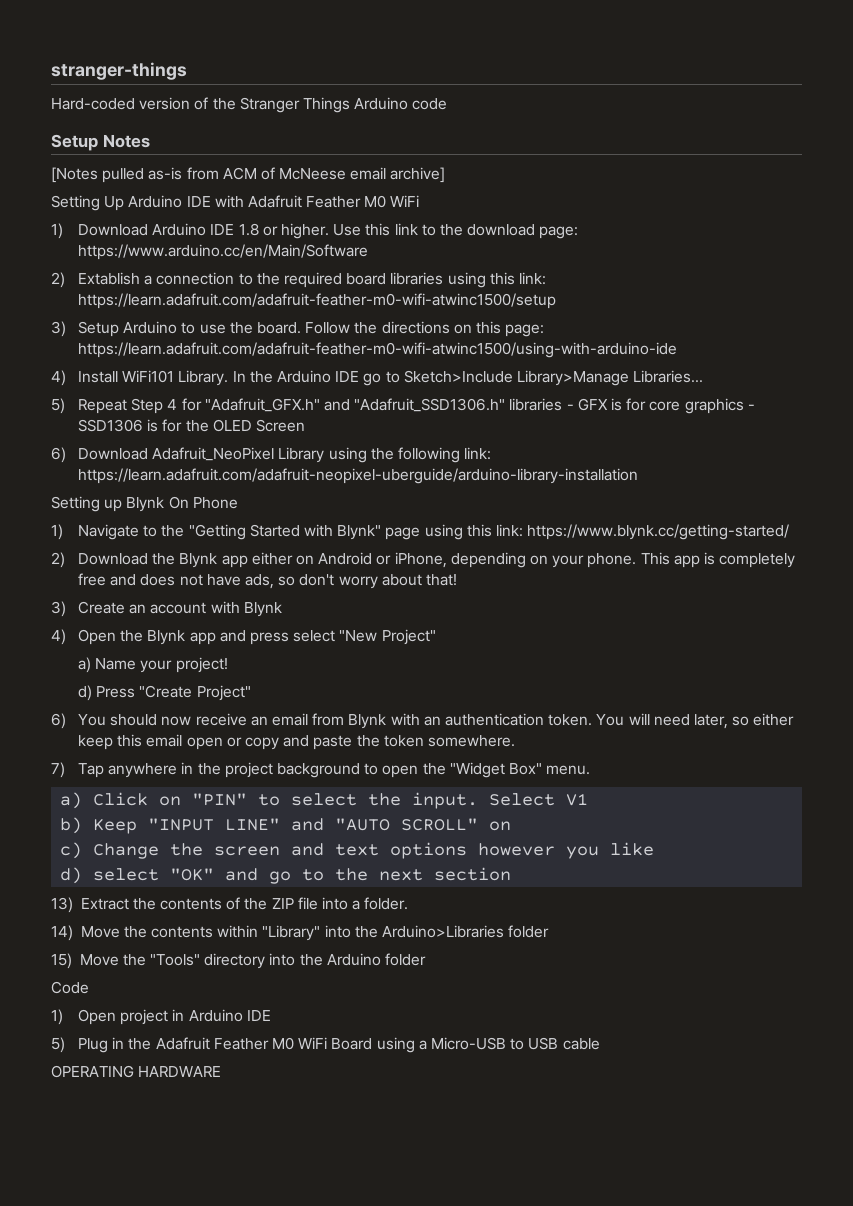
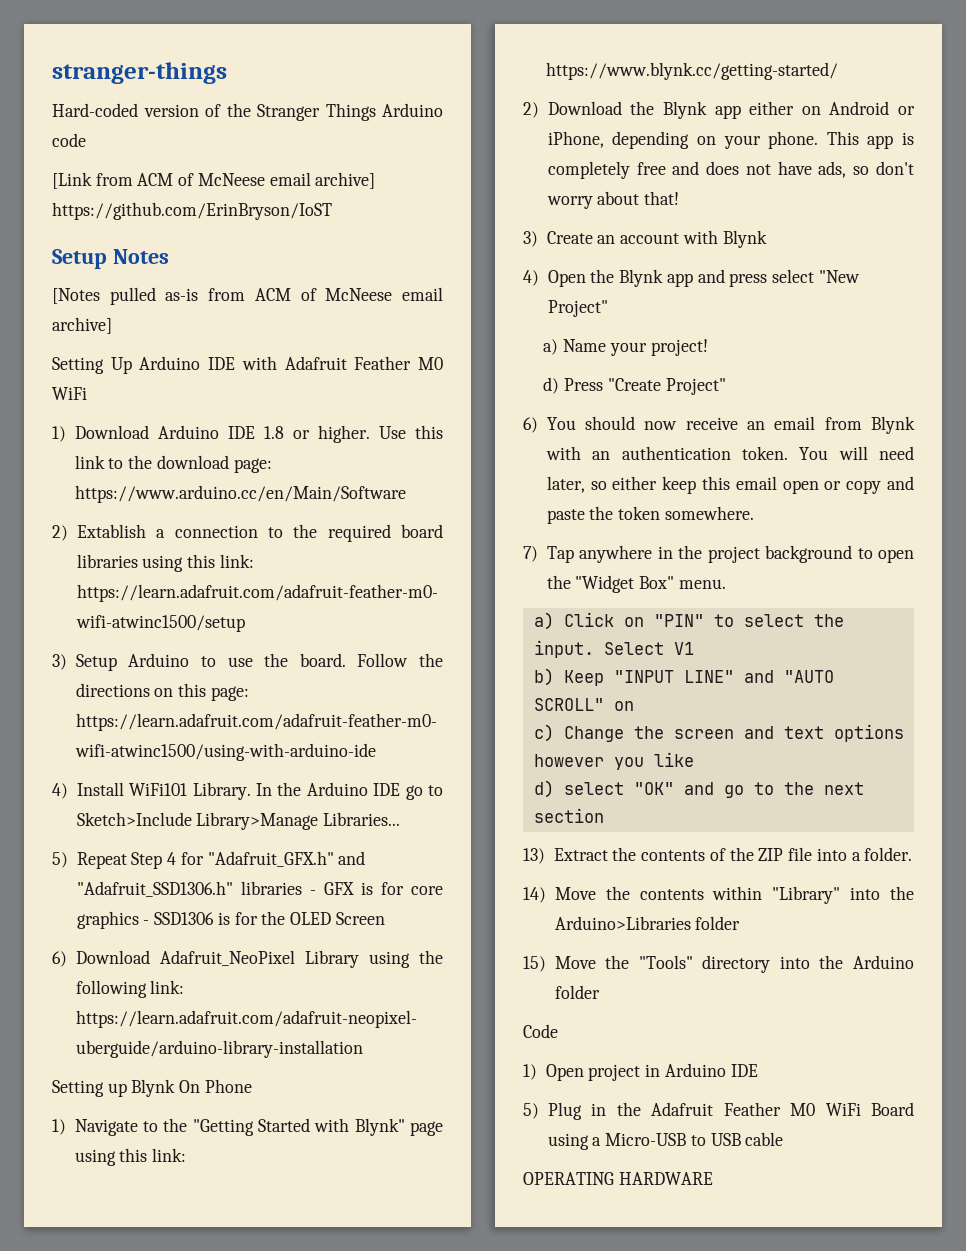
+ [Link from ACM of McNeese email archive] https://github.com/ErinBryson/IoST

